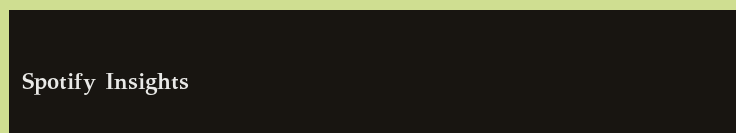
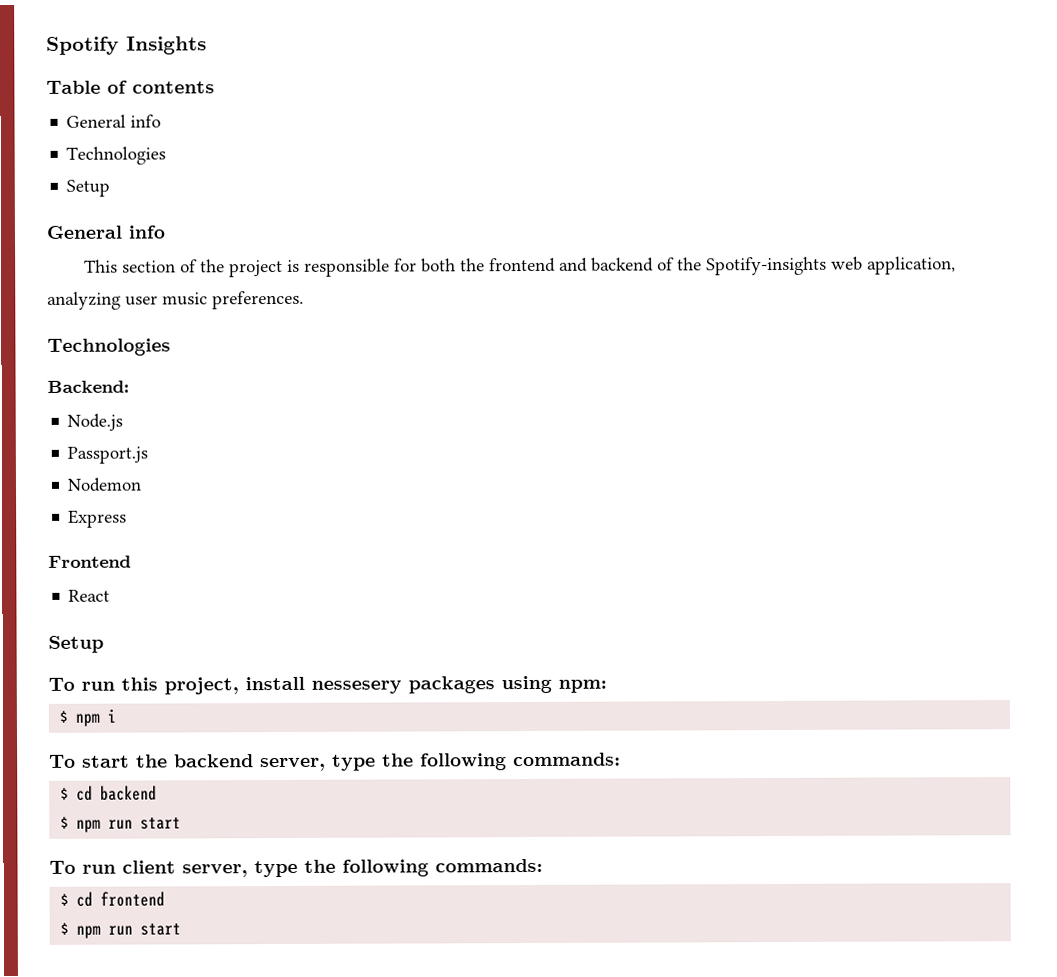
+ Table of contents
+ General info
+ Technologies
+ Setup
+ General info
+ This section of the project is responsible for both the frontend and backend of the Spotify-insights web application, analyzing user music preferences.
+ Technologies
+ Backend:
+ Node.js
+ Passport.js
+ Nodemon
+ Express
+ Frontend
+ React
+ Setup
+ To run this project, install nessesery packages using npm:
+ $ npm i
+ To start the backend server, type the following commands:
+ $ cd backend
+ $ npm run start
+ To run client server, type the following commands:
+ $ cd frontend
+ $ npm run start

